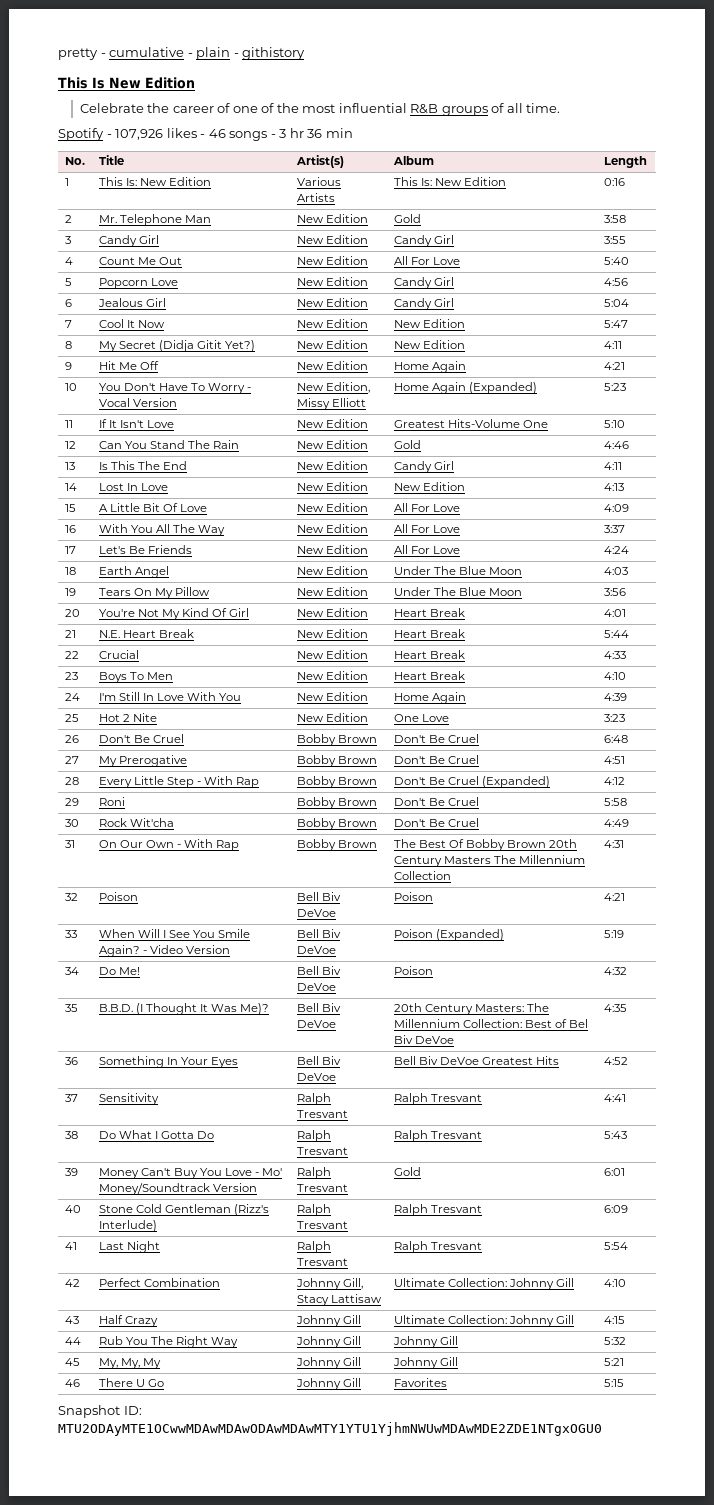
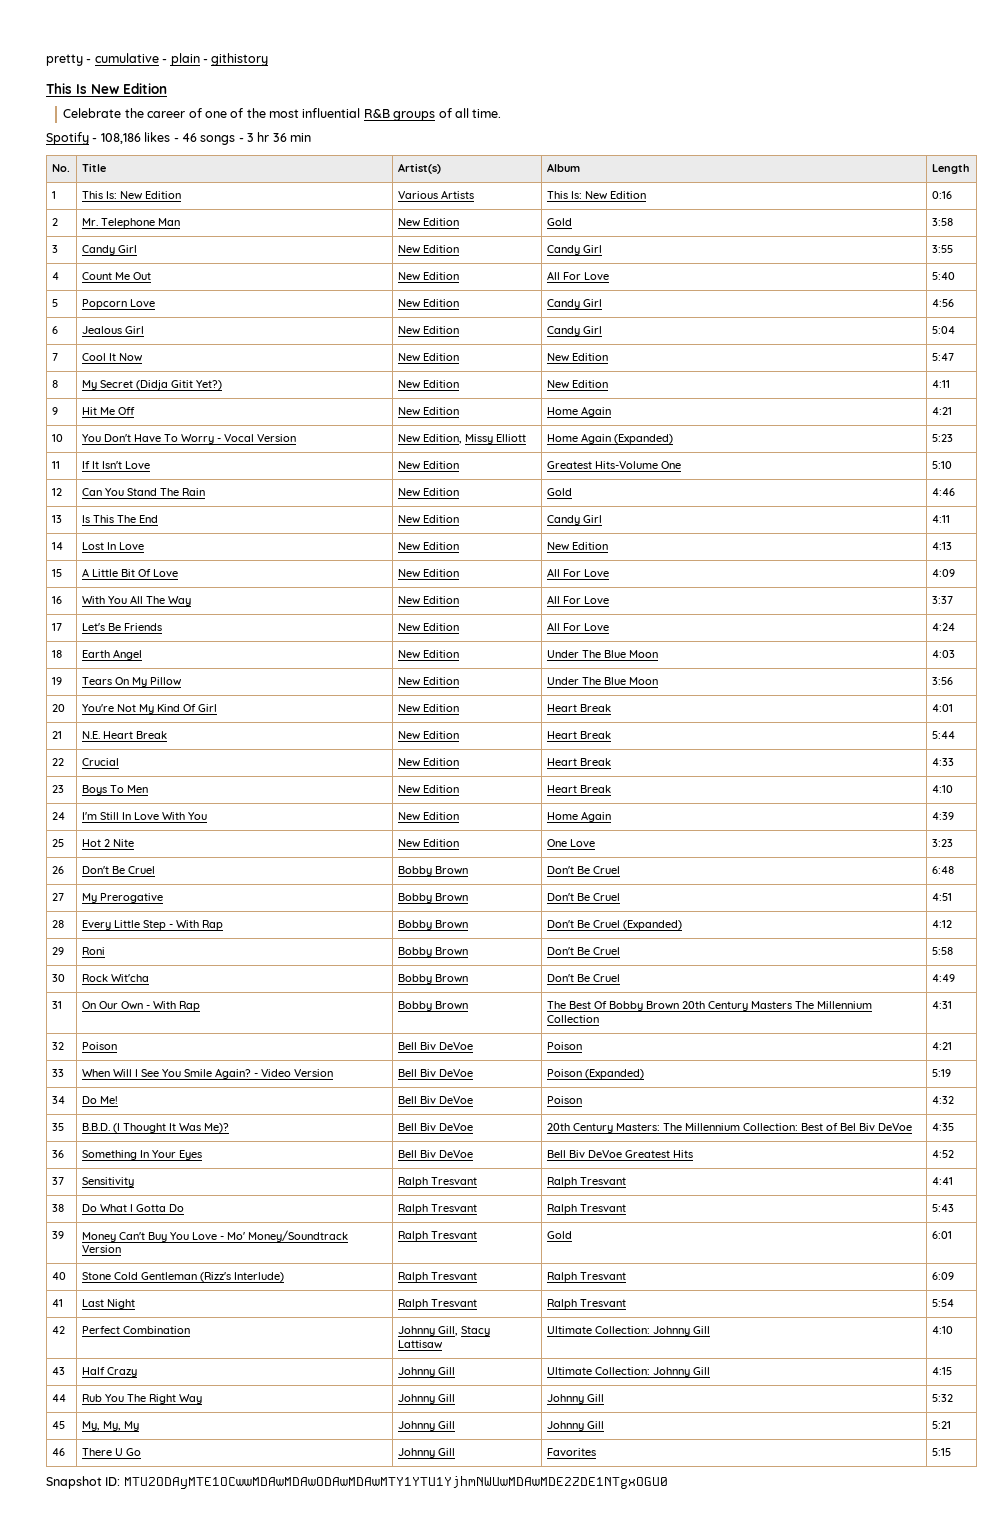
- Spotify - 107,926 likes - 46 songs - 3 hr 36 min
+ Spotify - 108,186 likes - 46 songs - 3 hr 36 min

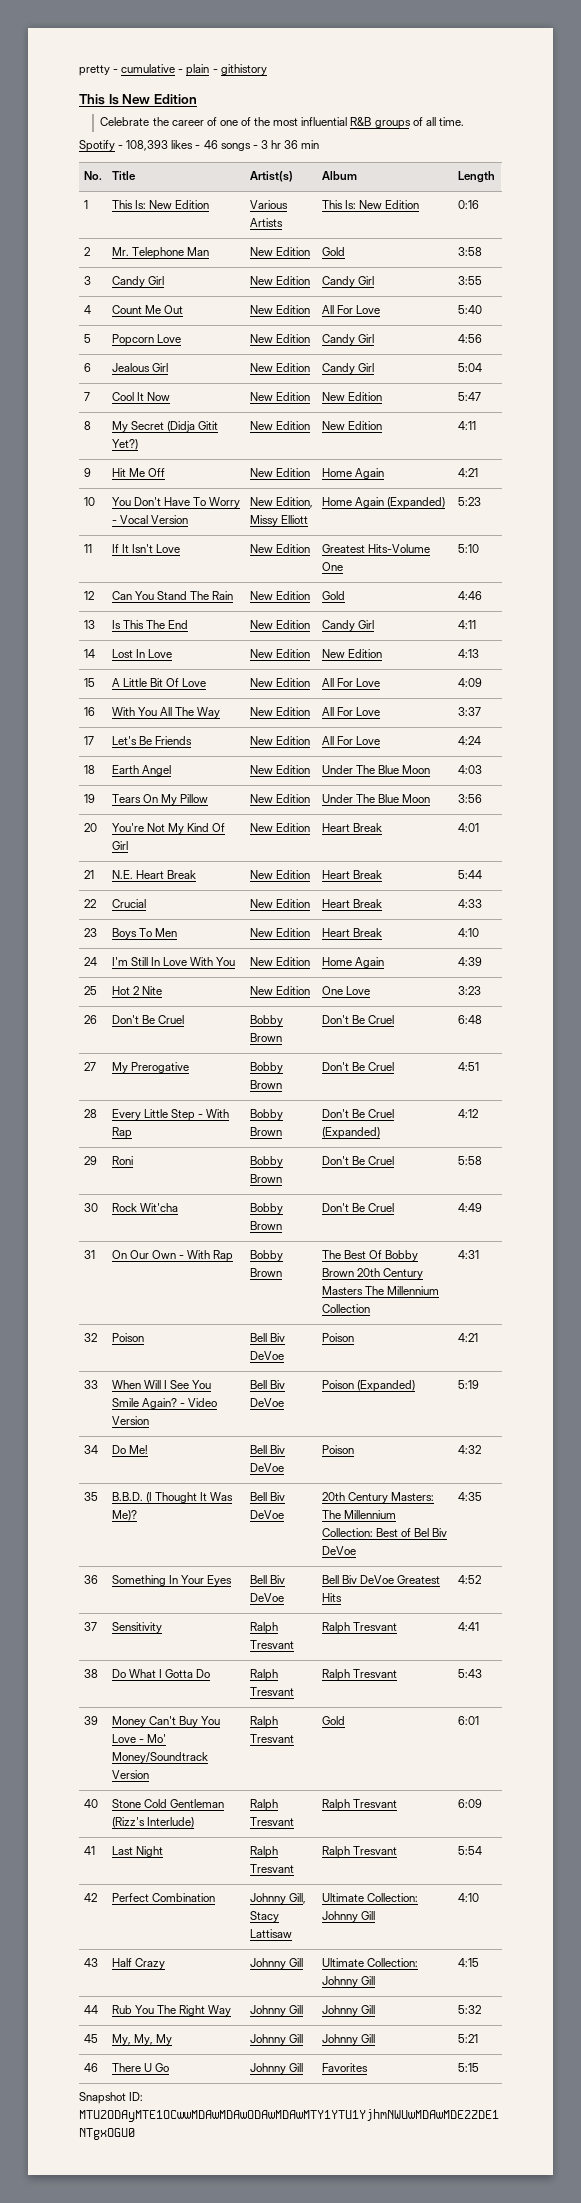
- Spotify - 108,186 likes - 46 songs - 3 hr 36 min
+ Spotify - 108,393 likes - 46 songs - 3 hr 36 min

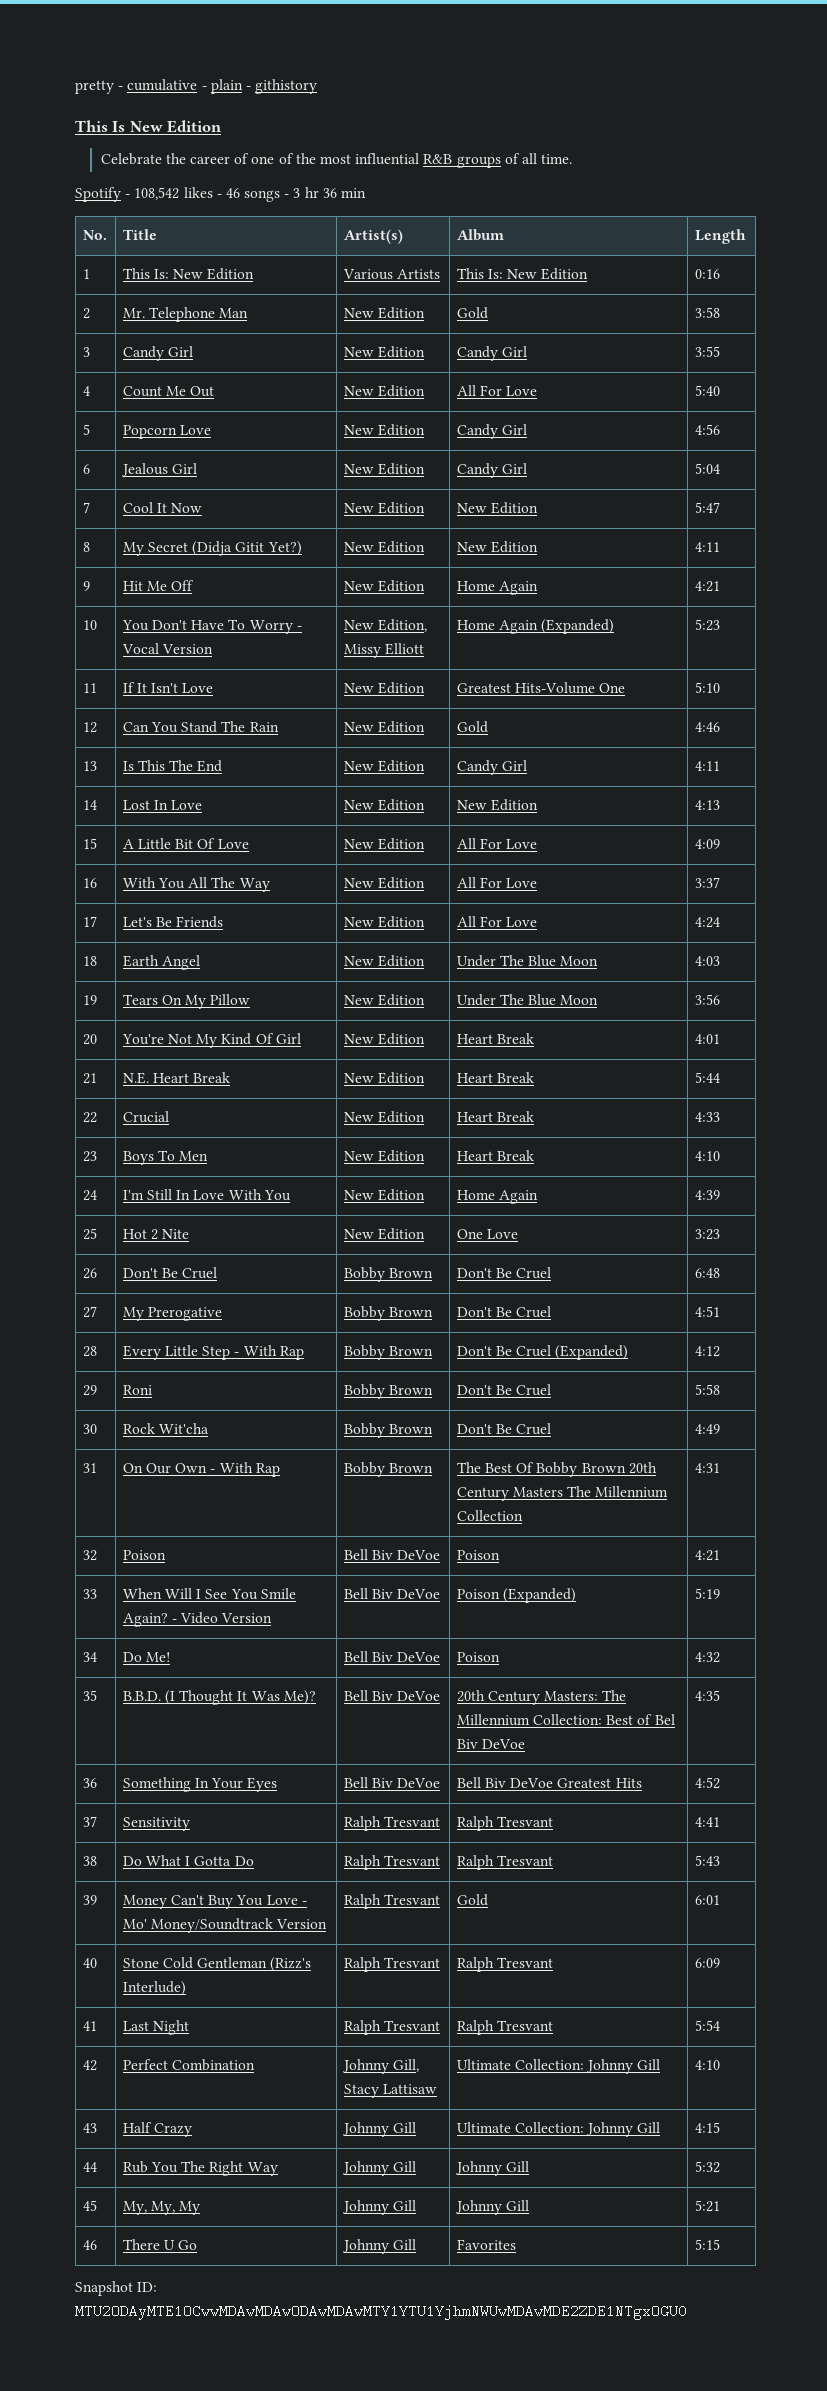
- Spotify - 108,393 likes - 46 songs - 3 hr 36 min
+ Spotify - 108,542 likes - 46 songs - 3 hr 36 min

